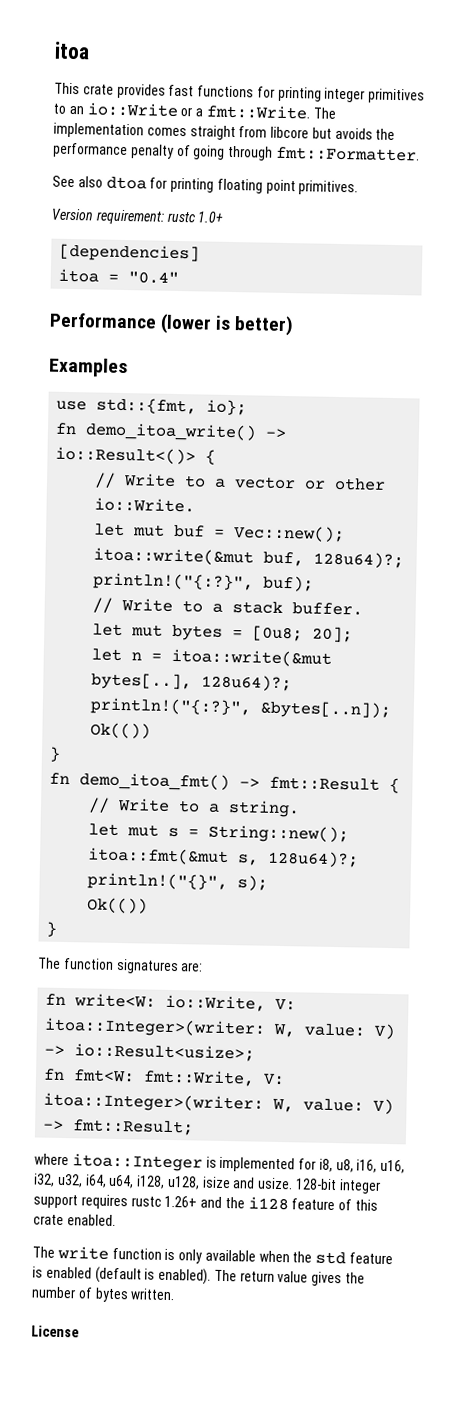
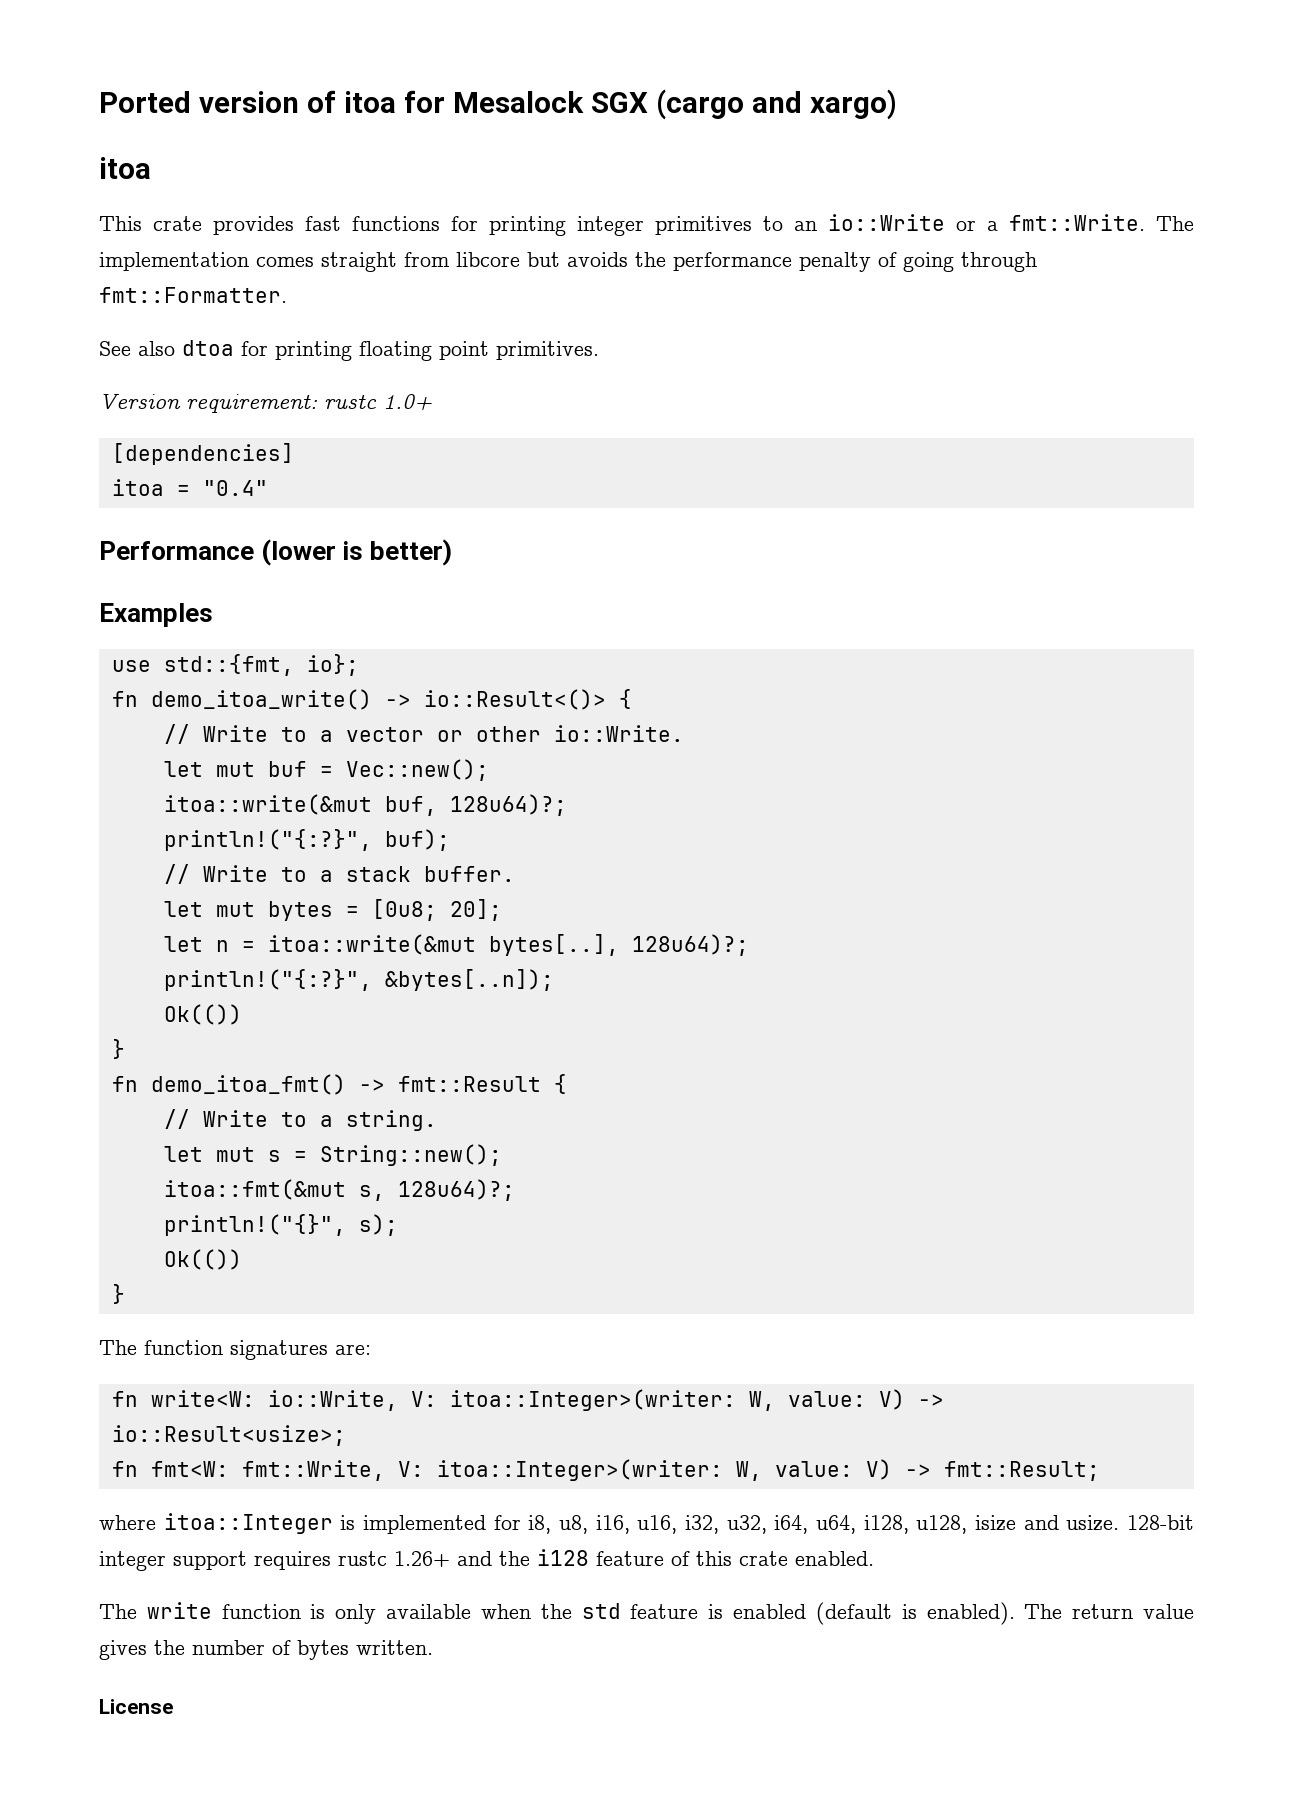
+ Ported version of itoa for Mesalock SGX (cargo and xargo)

